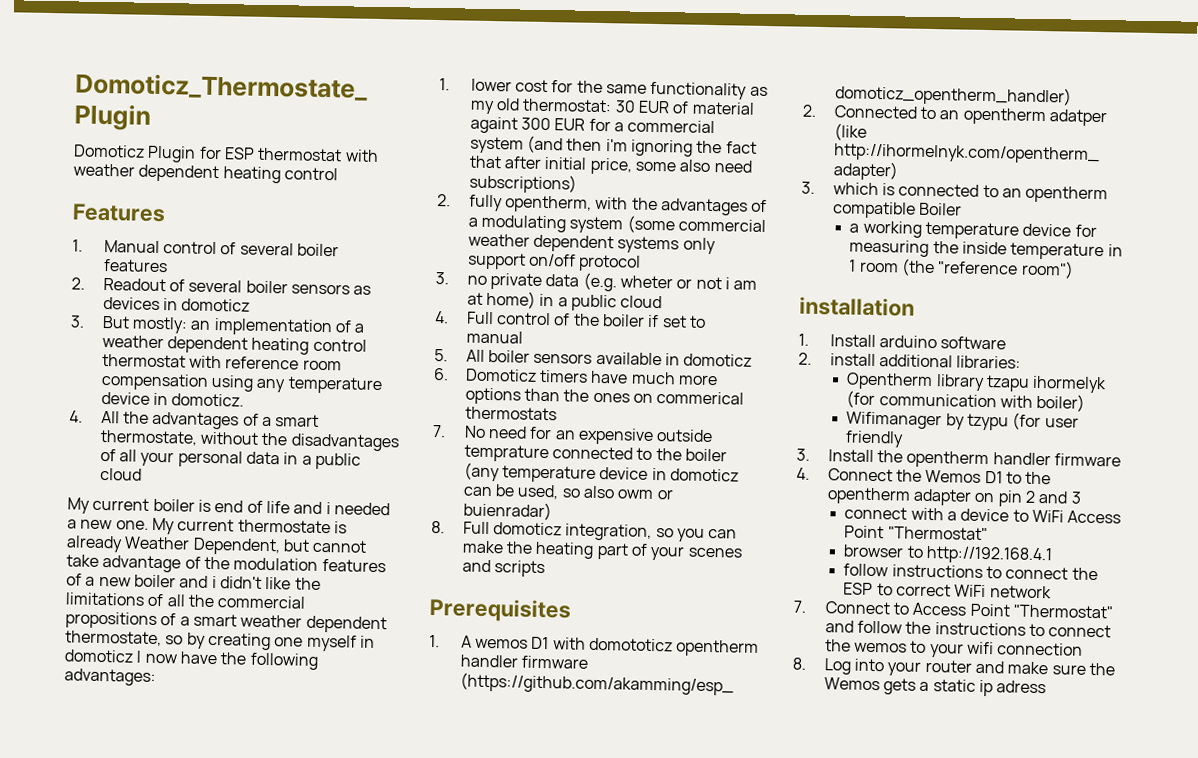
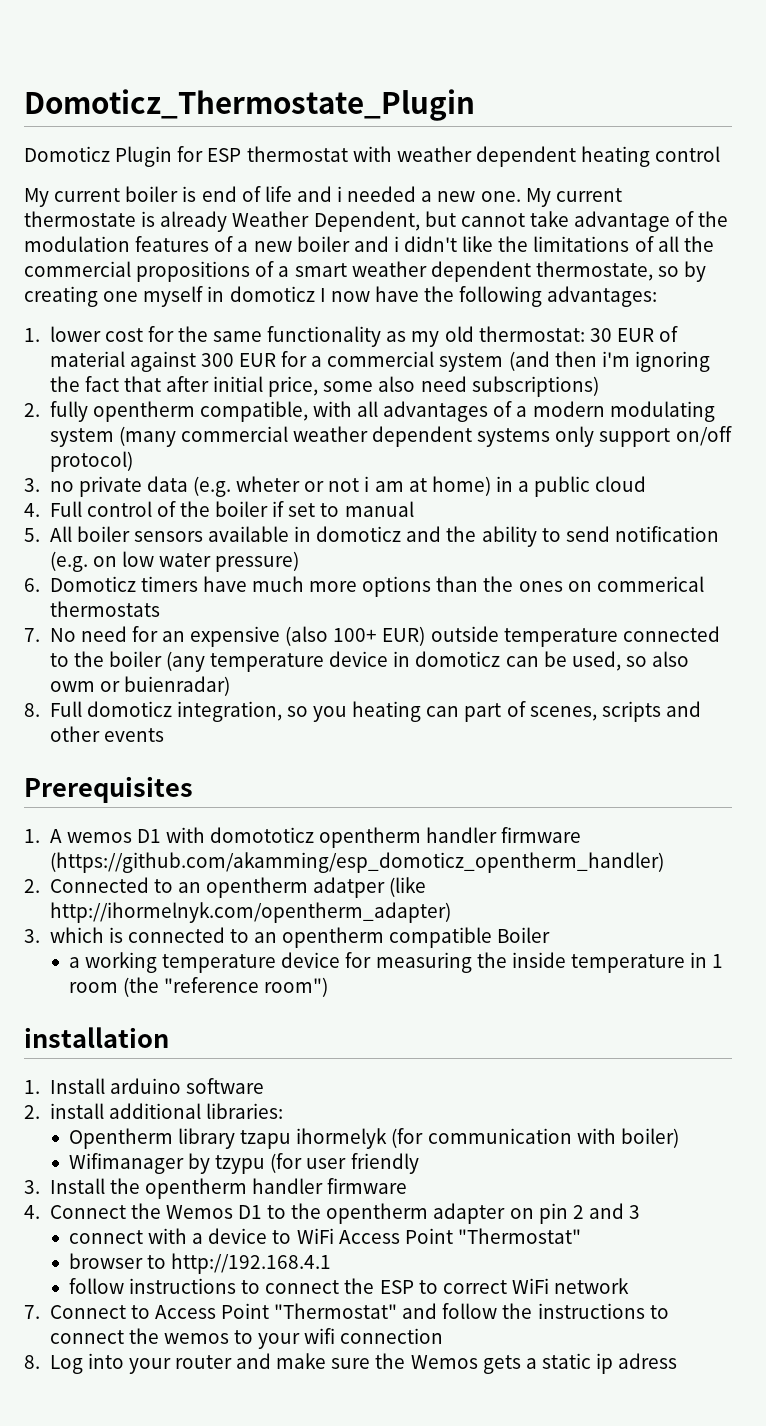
- Features
- 1. Manual control of several boiler features
- 2. Readout of several boiler sensors as devices in domoticz
- 3. But mostly: an implementation of a weather dependent heating control thermostat with reference room compensation using any temperature device in domoticz.
- 4. All the advantages of a smart thermostate, without the disadvantages of all your personal data in a public cloud
- 1. lower cost for the same functionality as my old thermostat: 30 EUR of material againt 300 EUR for a commercial system (and then i'm ignoring the fact that after initial price, some also need subscriptions)
+ 1. lower cost for the same functionality as my old thermostat: 30 EUR of material against 300 EUR for a commercial system (and then i'm ignoring the fact that after initial price, some also need subscriptions)
- 2. fully opentherm, with the advantages of a modulating system (some commercial weather dependent systems only support on/off protocol
+ 2. fully opentherm compatible, with all advantages of a modern modulating system (many commercial weather dependent systems only support on/off protocol)
- 5. All boiler sensors available in domoticz
+ 5. All boiler sensors available in domoticz and the ability to send notification (e.g. on low water pressure)
- 7. No need for an expensive outside temprature connected to the boiler (any temperature device in domoticz can be used, so also owm or buienradar)
+ 7. No need for an expensive (also 100+ EUR) outside temperature connected to the boiler (any temperature device in domoticz can be used, so also owm or buienradar)
- 8. Full domoticz integration, so you can make the heating part of your scenes and scripts
+ 8. Full domoticz integration, so you heating can part of scenes, scripts and other events

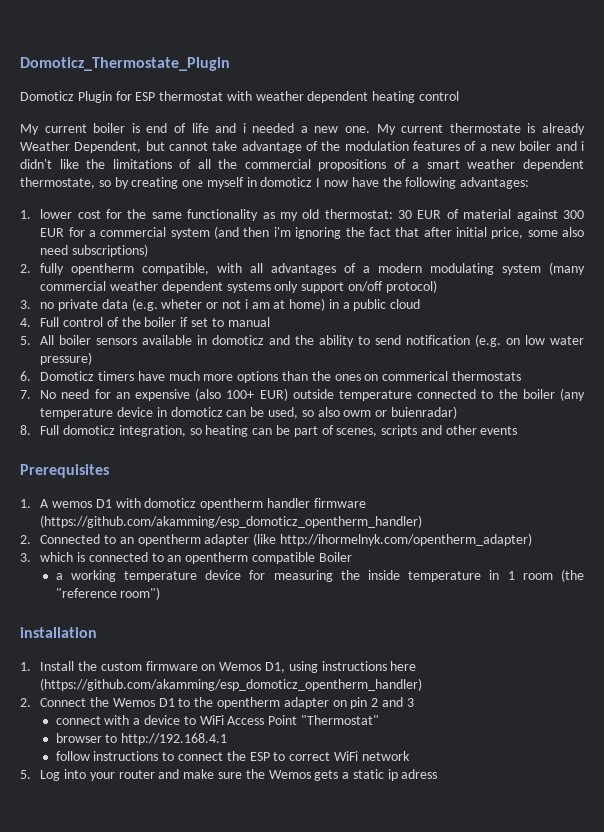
- 8. Full domoticz integration, so you heating can part of scenes, scripts and other events
+ 8. Full domoticz integration, so heating can be part of scenes, scripts and other events
- 1. A wemos D1 with domototicz opentherm handler firmware (https://github.com/akamming/esp_domoticz_opentherm_handler)
+ 1. A wemos D1 with domoticz opentherm handler firmware (https://github.com/akamming/esp_domoticz_opentherm_handler)
- 2. Connected to an opentherm adatper (like http://ihormelnyk.com/opentherm_adapter)
+ 2. Connected to an opentherm adapter (like http://ihormelnyk.com/opentherm_adapter)
- 1. Install arduino software
- 2. install additional libraries:
- Opentherm library tzapu ihormelyk (for communication with boiler)
- Wifimanager by tzypu (for user friendly
- 3. Install the opentherm handler firmware
- 4. Connect the Wemos D1 to the opentherm adapter on pin 2 and 3
+ 1. Install the custom firmware on Wemos D1, using instructions here (https://github.com/akamming/esp_domoticz_opentherm_handler)
+ 2. Connect the Wemos D1 to the opentherm adapter on pin 2 and 3
- 7. Connect to Access Point "Thermostat" and follow the instructions to connect the wemos to your wifi connection
- 8. Log into your router and make sure the Wemos gets a static ip adress
+ 5. Log into your router and make sure the Wemos gets a static ip adress

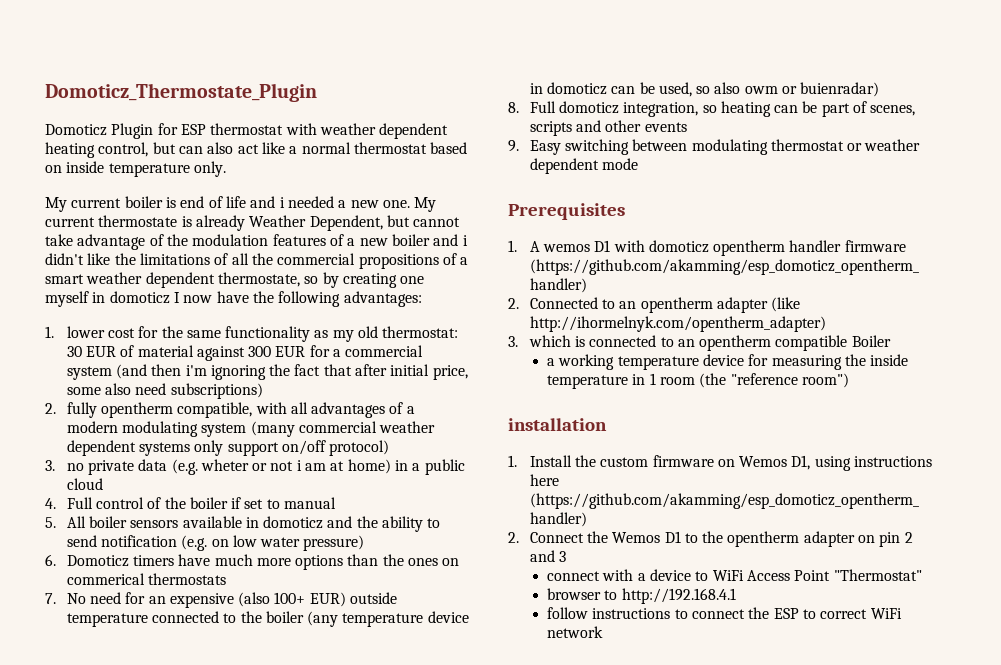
- Domoticz Plugin for ESP thermostat with weather dependent heating control
+ Domoticz Plugin for ESP thermostat with weather dependent heating control, but can also act like a normal thermostat based on inside temperature only.
+ 9. Easy switching between modulating thermostat or weather dependent mode
- 5. Log into your router and make sure the Wemos gets a static ip adress

